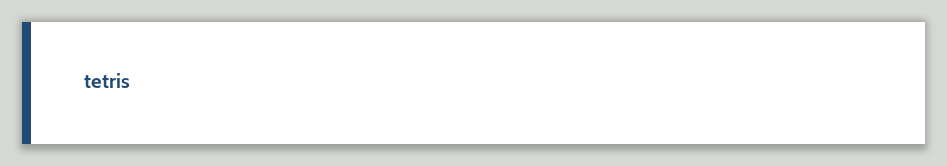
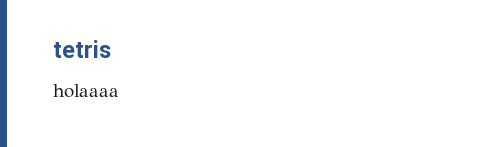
+ holaaaa

